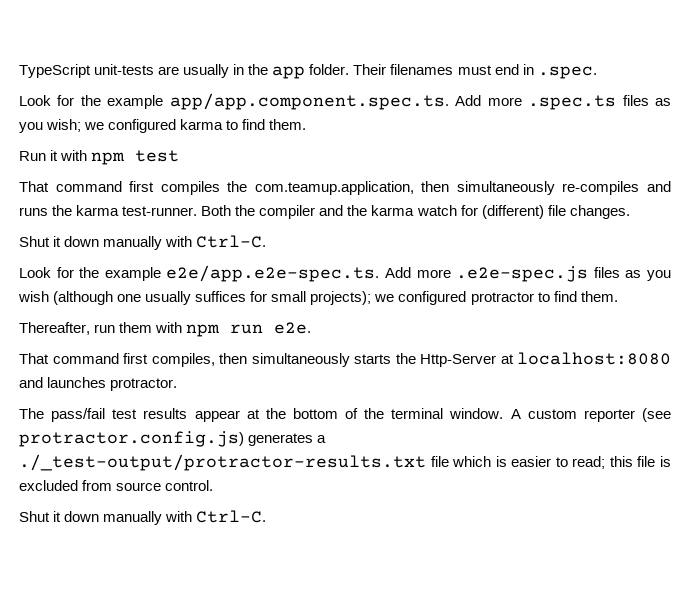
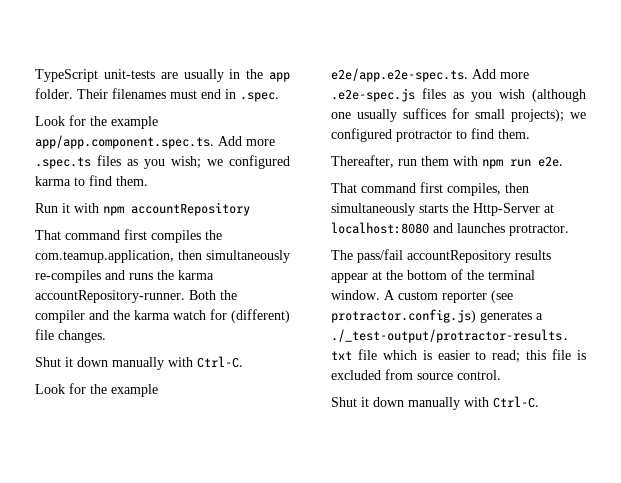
- Run it with npm test
+ Run it with npm accountRepository
- That command first compiles the com.teamup.application, then simultaneously re-compiles and runs the karma test-runner.
+ That command first compiles the com.teamup.application, then simultaneously re-compiles and runs the karma accountRepository-runner.
- The pass/fail test results appear at the bottom of the terminal window.
+ The pass/fail accountRepository results appear at the bottom of the terminal window.

